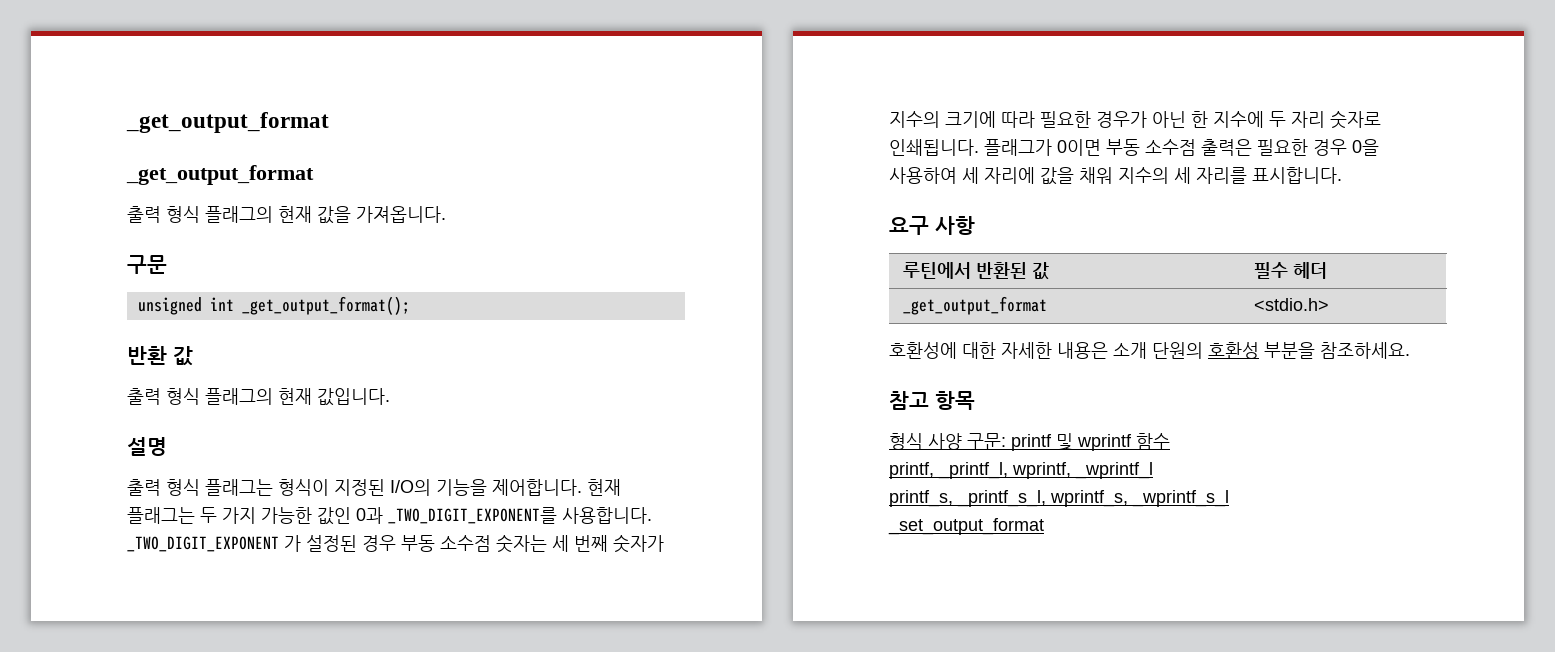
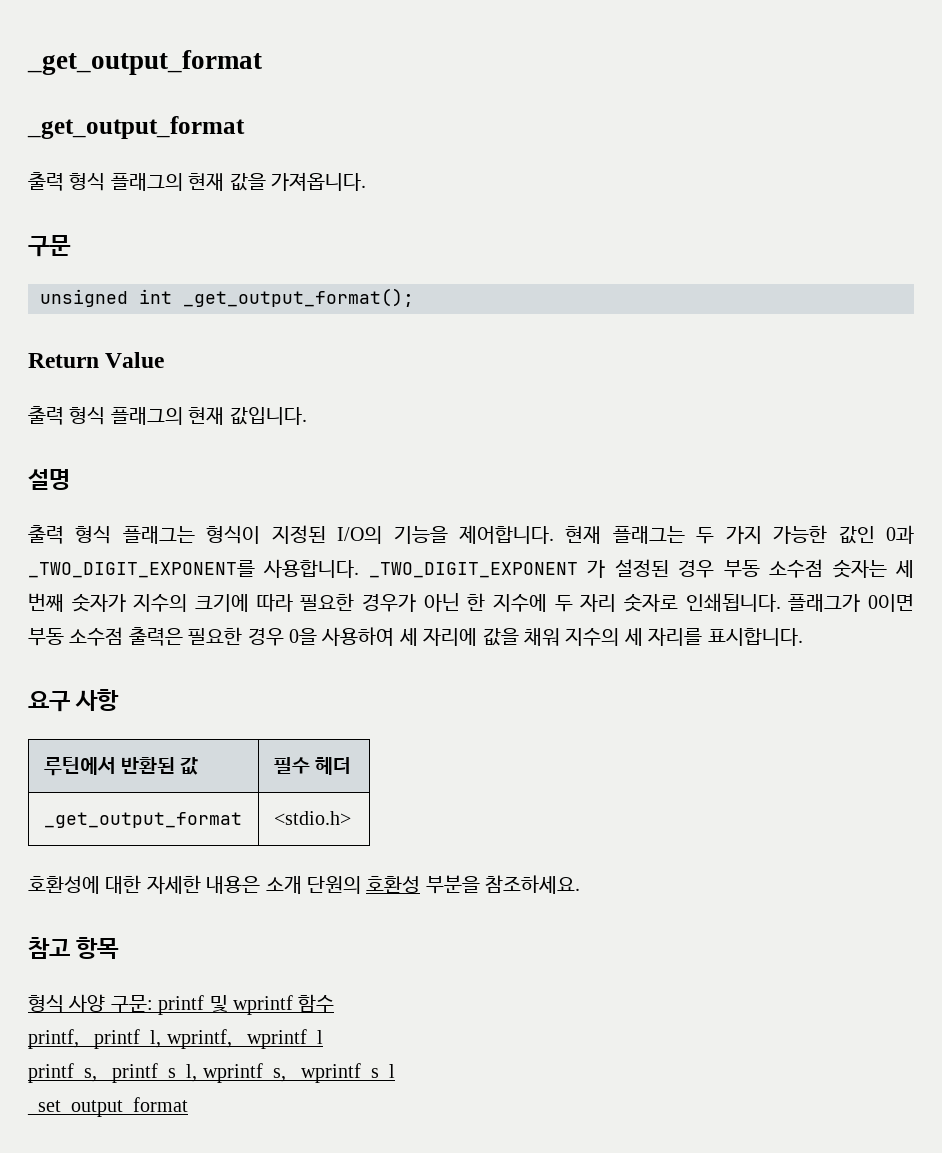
- 반환 값
+ Return Value

